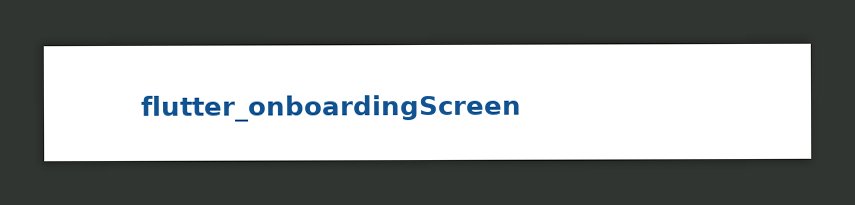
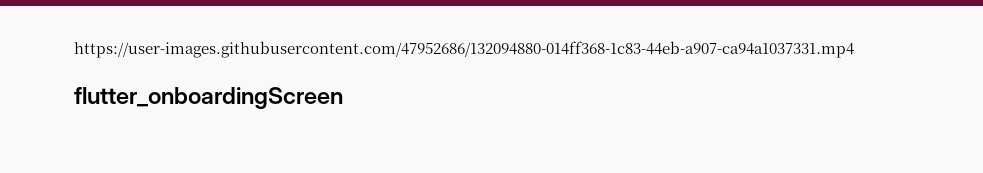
+ https://user-images.githubusercontent.com/47952686/132094880-014ff368-1c83-44eb-a907-ca94a1037331.mp4

